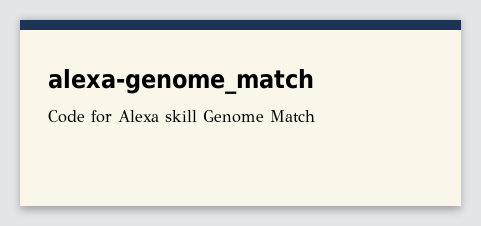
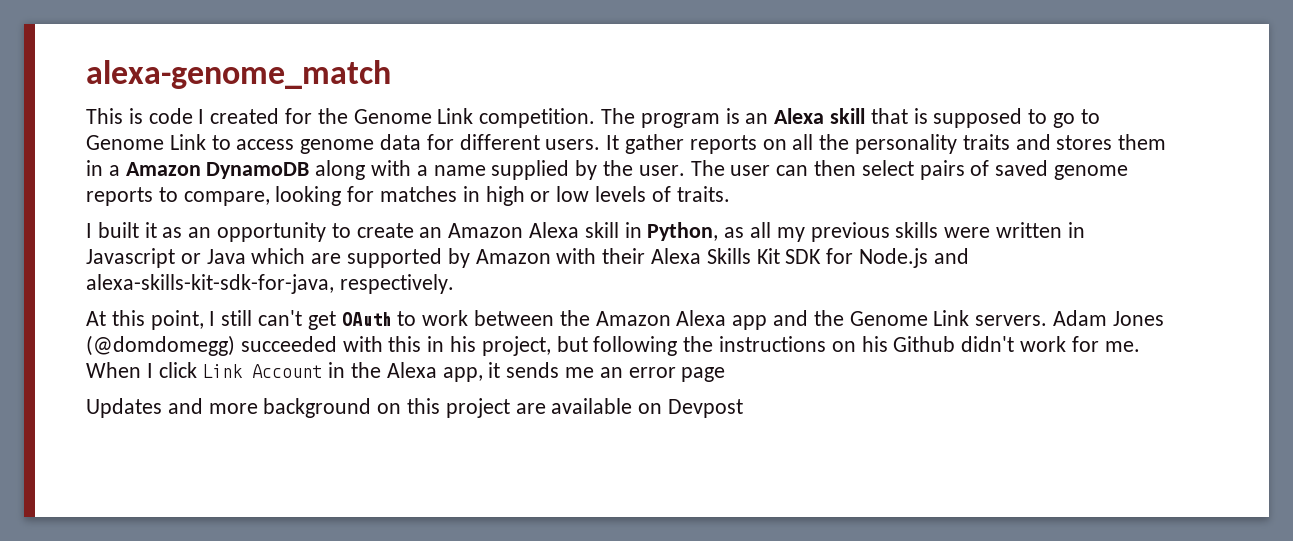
- Code for Alexa skill Genome Match
+ This is code I created for the Genome Link competition. The program is an Alexa skill that is supposed to go to Genome Link to access genome data for different users. It gather reports on all the personality traits and stores them in a Amazon DynamoDB along with a name supplied by the user. The user can then select pairs of saved genome reports to compare, looking for matches in high or low levels of traits.
+ I built it as an opportunity to create an Amazon Alexa skill in Python, as all my previous skills were written in Javascript or Java which are supported by Amazon with their Alexa Skills Kit SDK for Node.js and alexa-skills-kit-sdk-for-java, respectively.
+ At this point, I still can't get OAuth to work between the Amazon Alexa app and the Genome Link servers. Adam Jones (@domdomegg) succeeded with this in his project, but following the instructions on his Github didn't work for me. When I click Link Account in the Alexa app, it sends me an error page
+ Updates and more background on this project are available on Devpost

